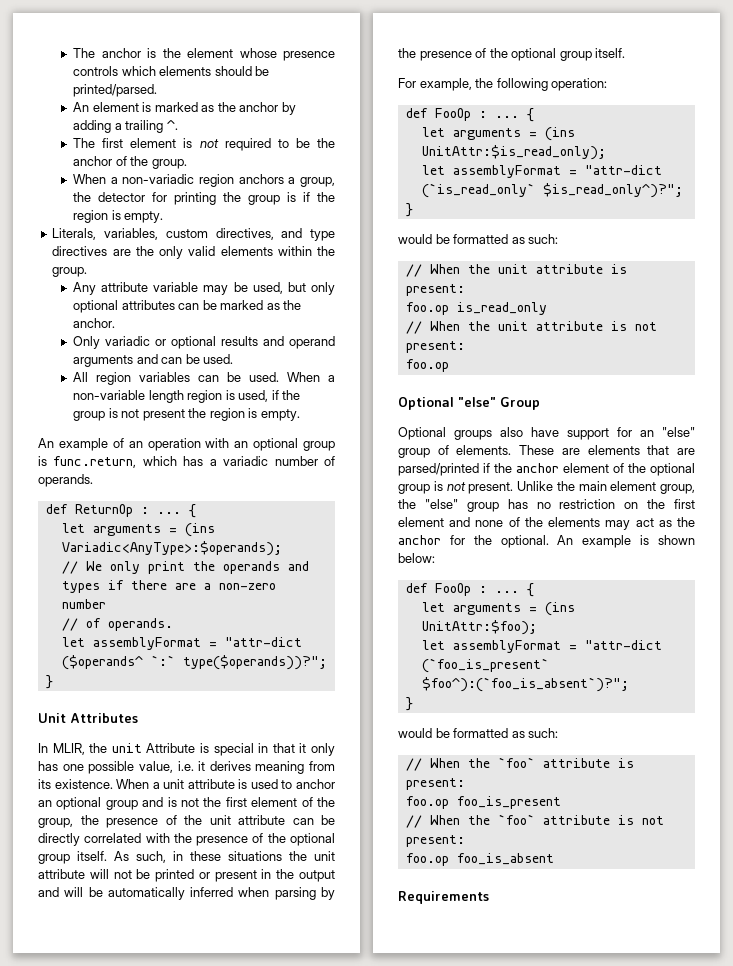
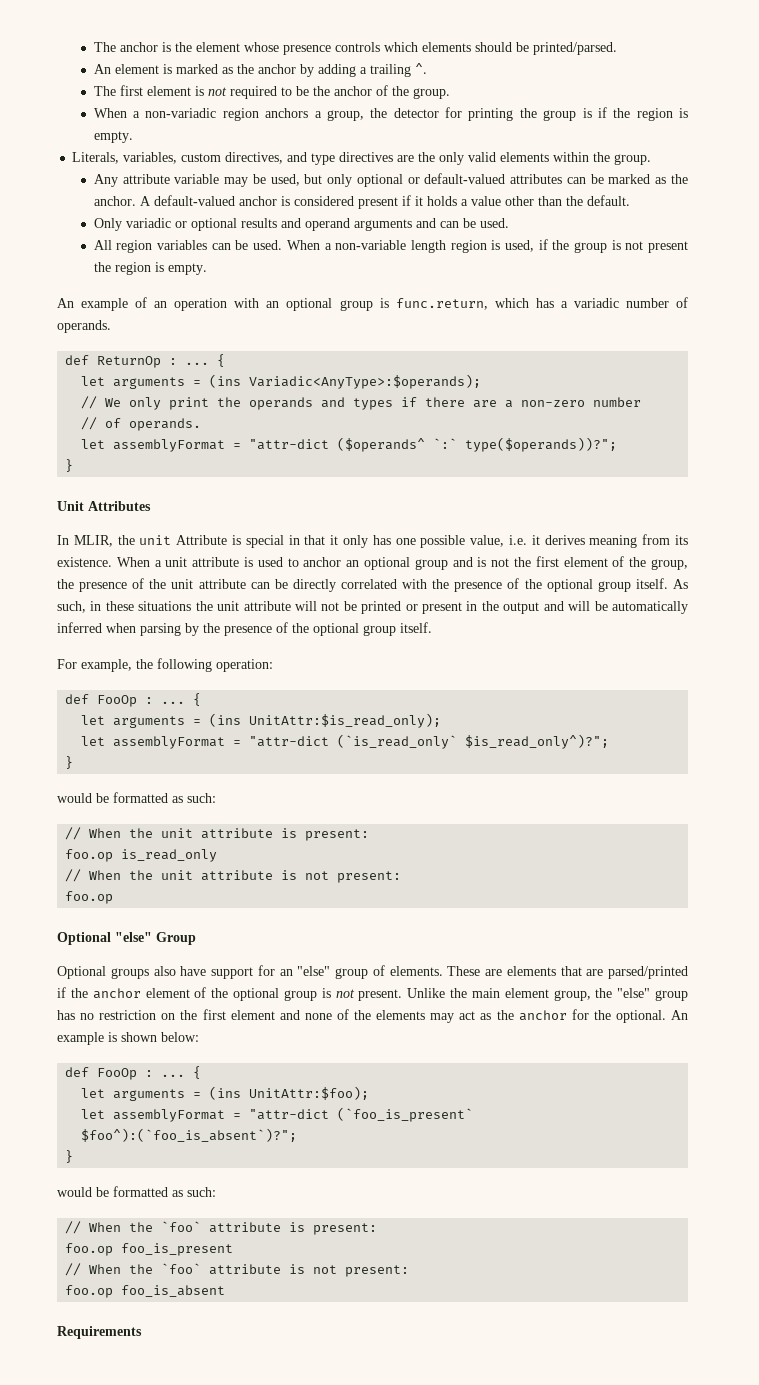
- Any attribute variable may be used, but only optional attributes can be marked as the anchor.
+ Any attribute variable may be used, but only optional or default-valued attributes can be marked as the anchor. A default-valued anchor is considered present if it holds a value other than the default.

